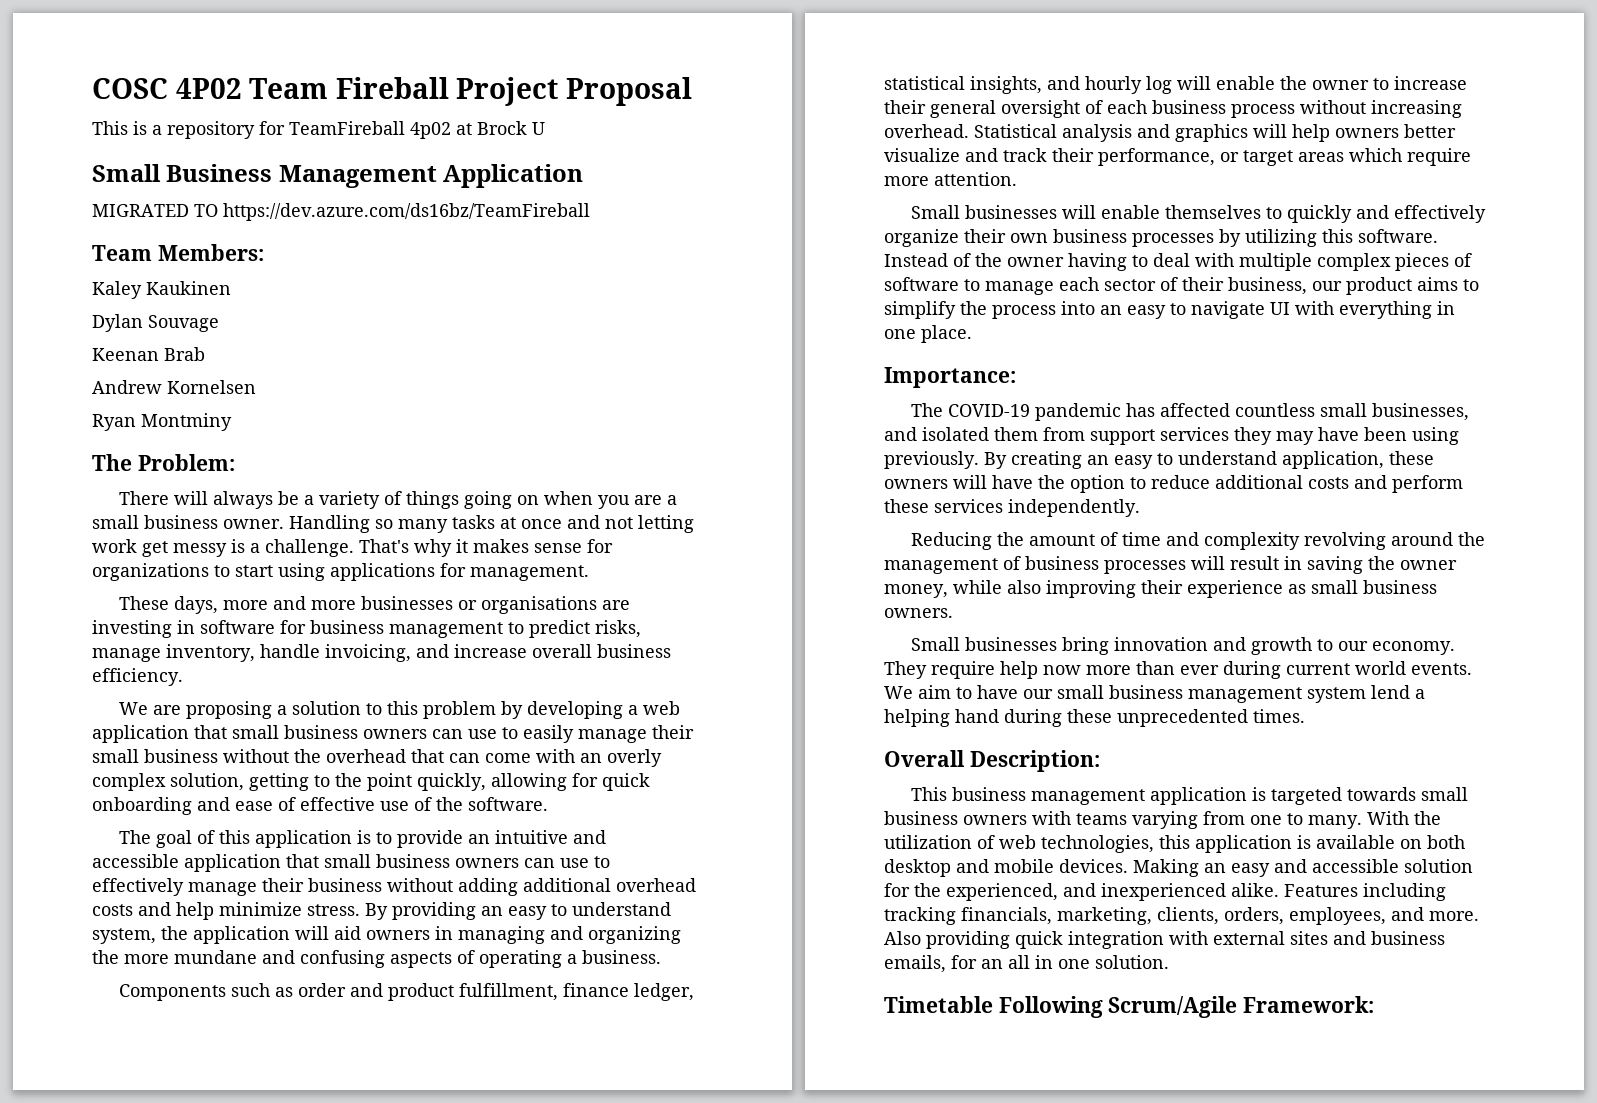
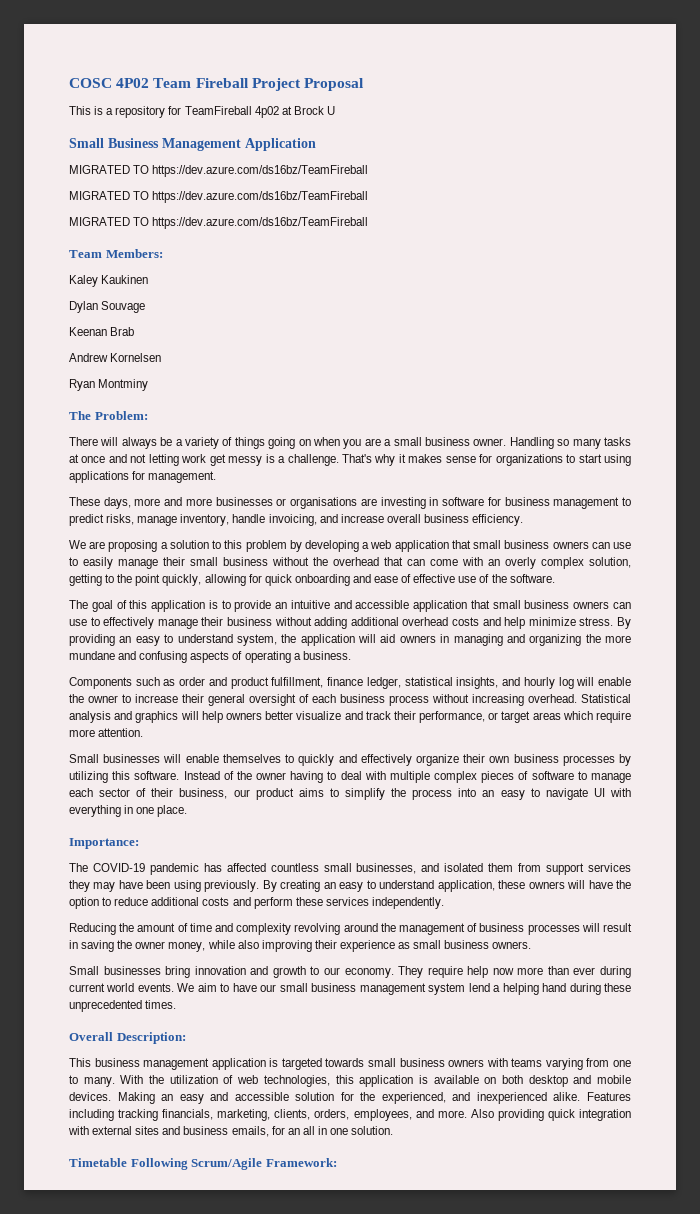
  Small Business Management Application
+ MIGRATED TO https://dev.azure.com/ds16bz/TeamFireball
+ MIGRATED TO https://dev.azure.com/ds16bz/TeamFireball

